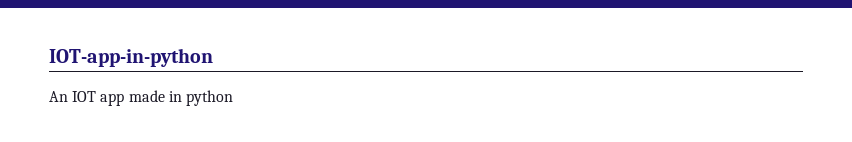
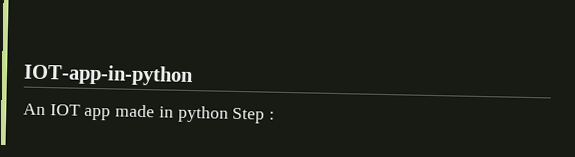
- An IOT app made in python
+ An IOT app made in python Step :

